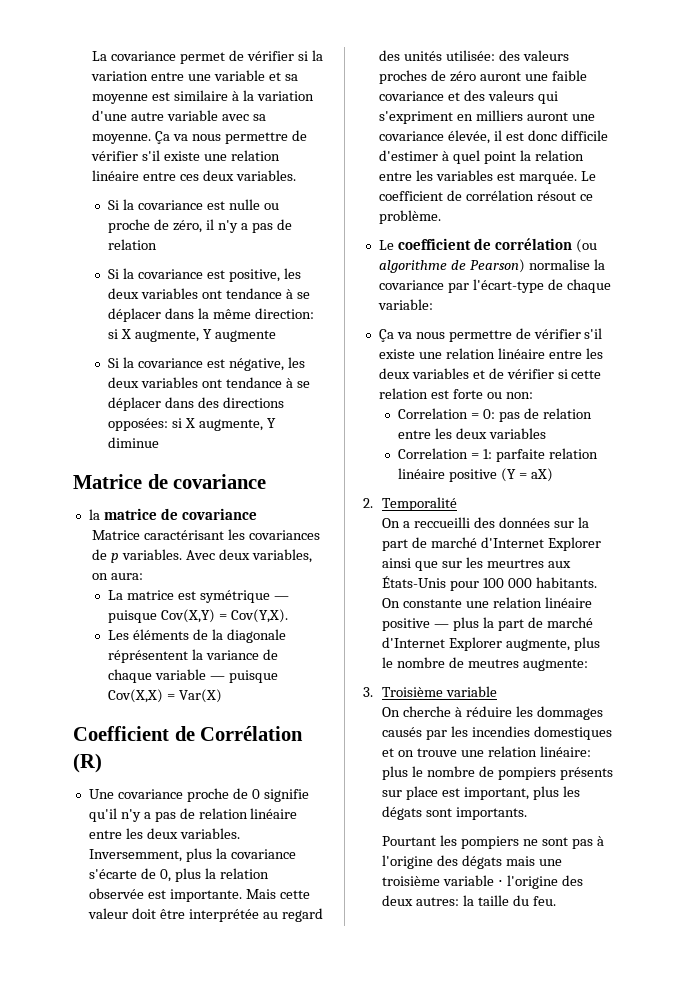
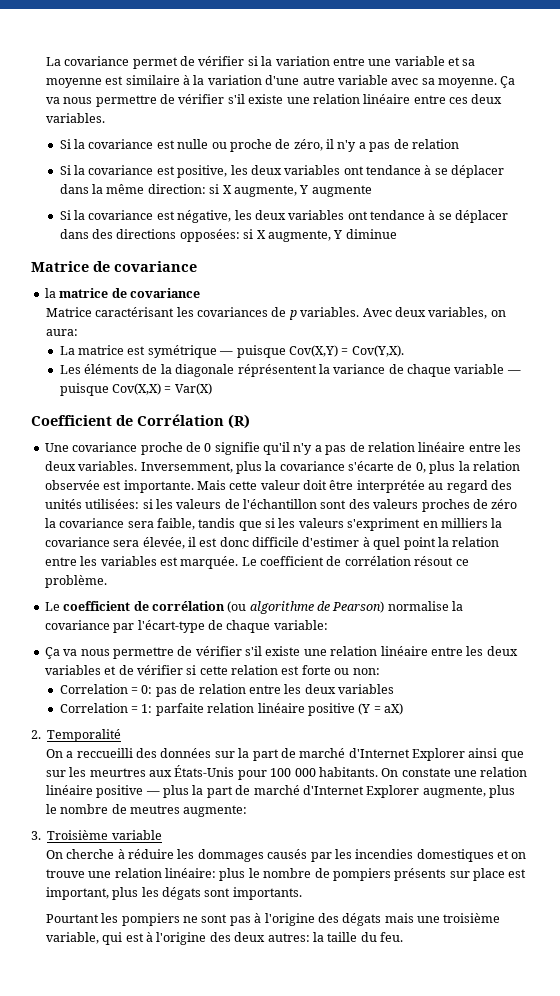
- Mais cette valeur doit être interprétée au regard des unités utilisée: des valeurs proches de zéro auront une faible covariance et des valeurs qui s'expriment en milliers auront une covariance élevée, il est donc difficile d'estimer à quel point la relation entre les variables est marquée.
+ Mais cette valeur doit être interprétée au regard des unités utilisées: si les valeurs de l'échantillon sont des valeurs proches de zéro la covariance sera faible, tandis que si les valeurs s'expriment en milliers la covariance sera élevée, il est donc difficile d'estimer à quel point la relation entre les variables est marquée.
- On constante une relation linéaire positive — plus la part de marché d'Internet Explorer augmente, plus le nombre de meutres augmente:
+ On constate une relation linéaire positive — plus la part de marché d'Internet Explorer augmente, plus le nombre de meutres augmente:
- Pourtant les pompiers ne sont pas à l'origine des dégats mais une troisième variable ⋅ l'origine des deux autres: la taille du feu.
+ Pourtant les pompiers ne sont pas à l'origine des dégats mais une troisième variable, qui est à l'origine des deux autres: la taille du feu.

